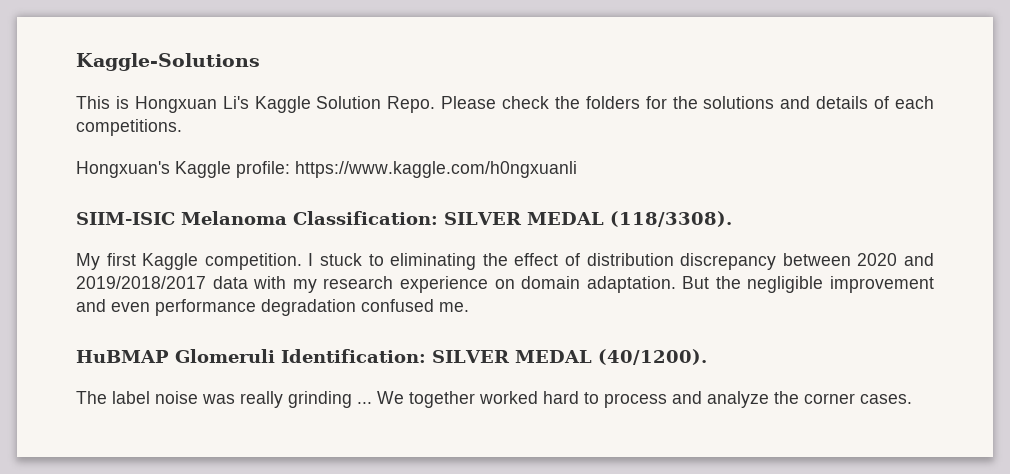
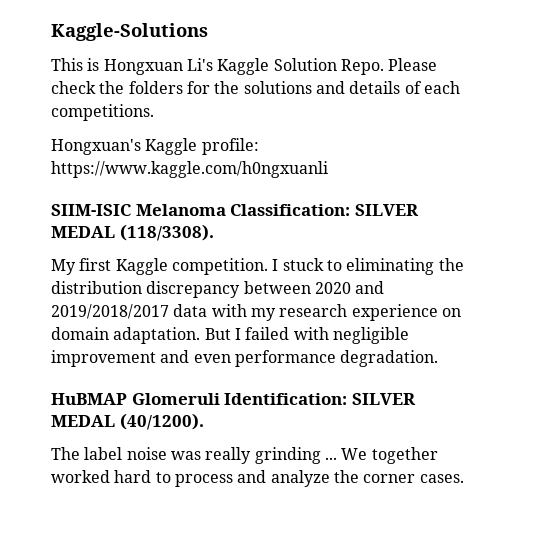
- I stuck to eliminating the effect of distribution discrepancy between 2020 and 2019/2018/2017 data with my research experience on domain adaptation.
+ I stuck to eliminating the distribution discrepancy between 2020 and 2019/2018/2017 data with my research experience on domain adaptation.
- But the negligible improvement and even performance degradation confused me.
+ But I failed with negligible improvement and even performance degradation.

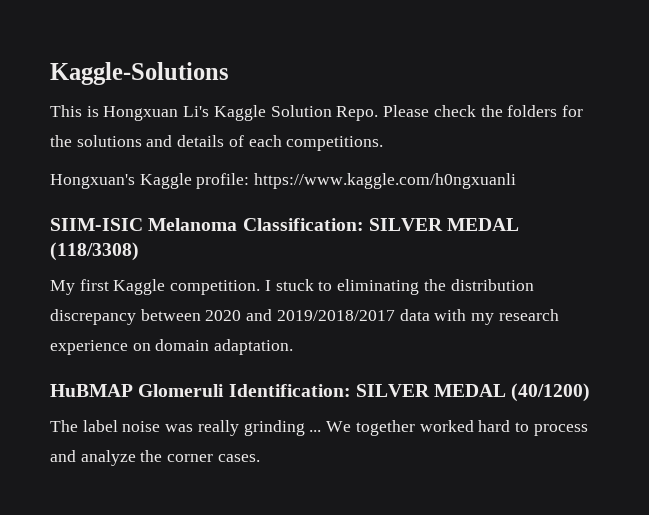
- SIIM-ISIC Melanoma Classification: SILVER MEDAL (118/3308).
+ SIIM-ISIC Melanoma Classification: SILVER MEDAL (118/3308)
- But I failed with negligible improvement and even performance degradation.
- HuBMAP Glomeruli Identification: SILVER MEDAL (40/1200).
+ HuBMAP Glomeruli Identification: SILVER MEDAL (40/1200)

